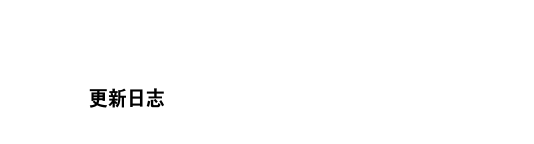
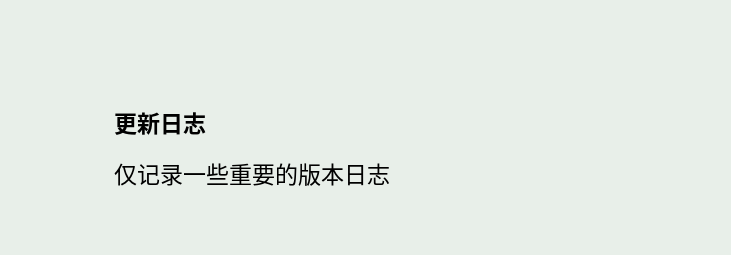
+ 仅记录一些重要的版本日志

